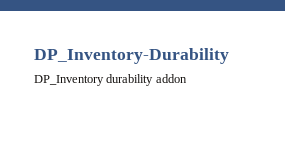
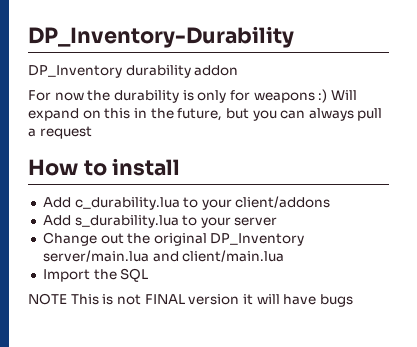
+ For now the durability is only for weapons :) Will expand on this in the future, but you can always pull a request
+ How to install
+ Add c_durability.lua to your client/addons
+ Add s_durability.lua to your server
+ Change out the original DP_Inventory server/main.lua and client/main.lua
+ Import the SQL
+ NOTE This is not FINAL version it will have bugs

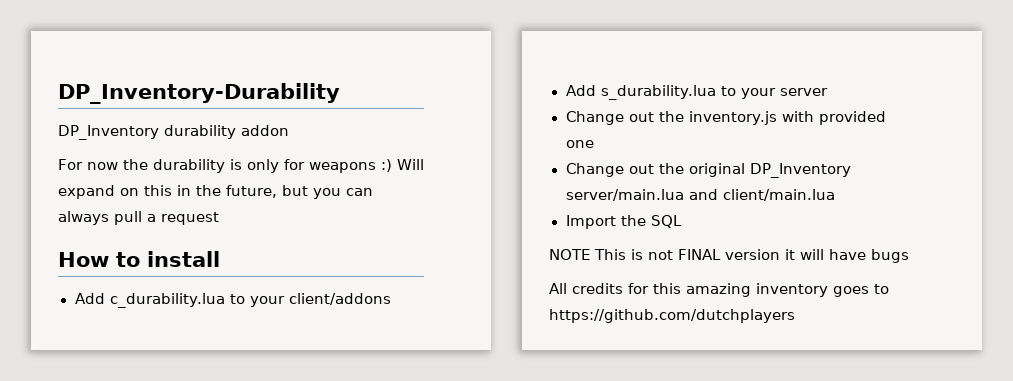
+ Change out the inventory.js with provided one
+ All credits for this amazing inventory goes to https://github.com/dutchplayers

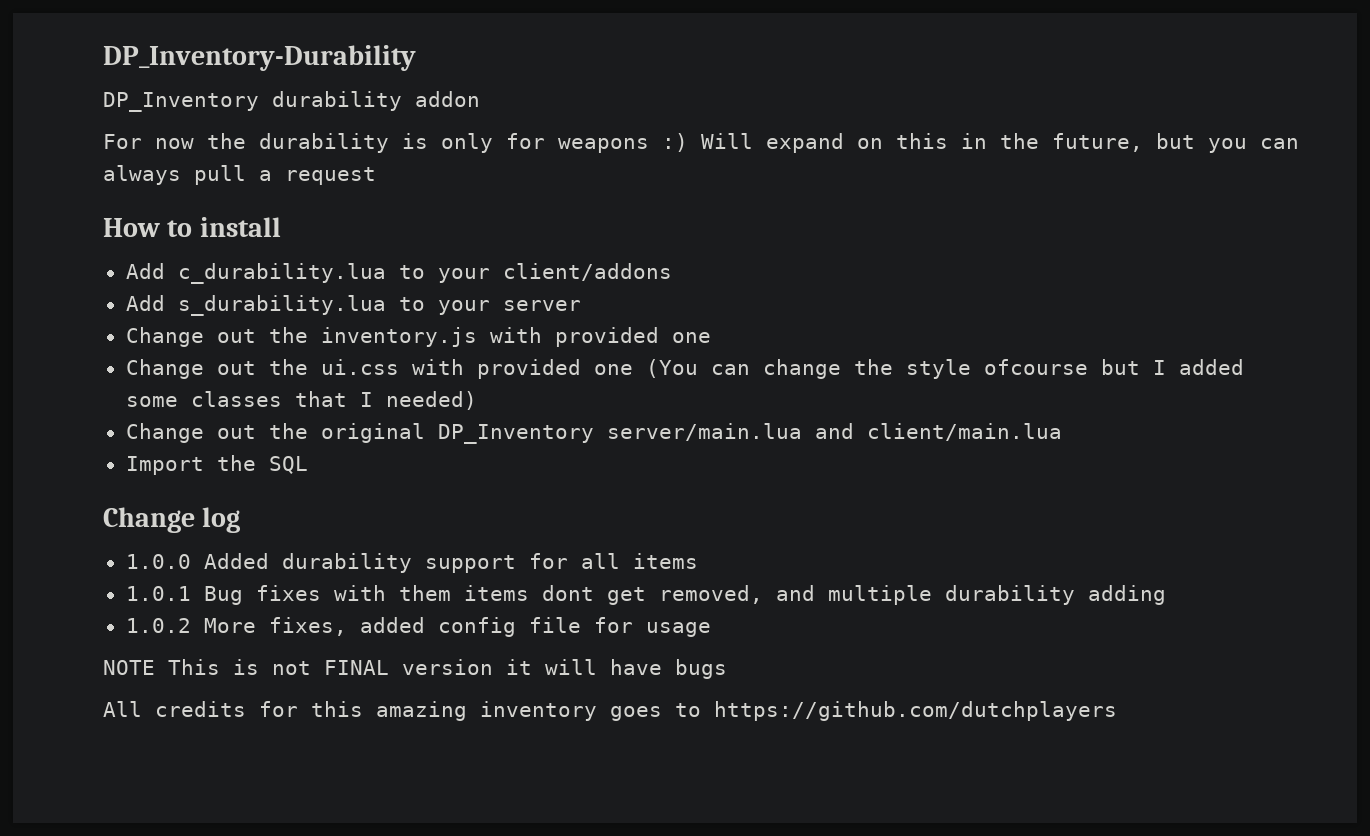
+ Change out the ui.css with provided one (You can change the style ofcourse but I added some classes that I needed)
+ Change log
+ 1.0.0 Added durability support for all items
+ 1.0.1 Bug fixes with them items dont get removed, and multiple durability adding
+ 1.0.2 More fixes, added config file for usage

